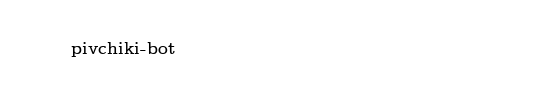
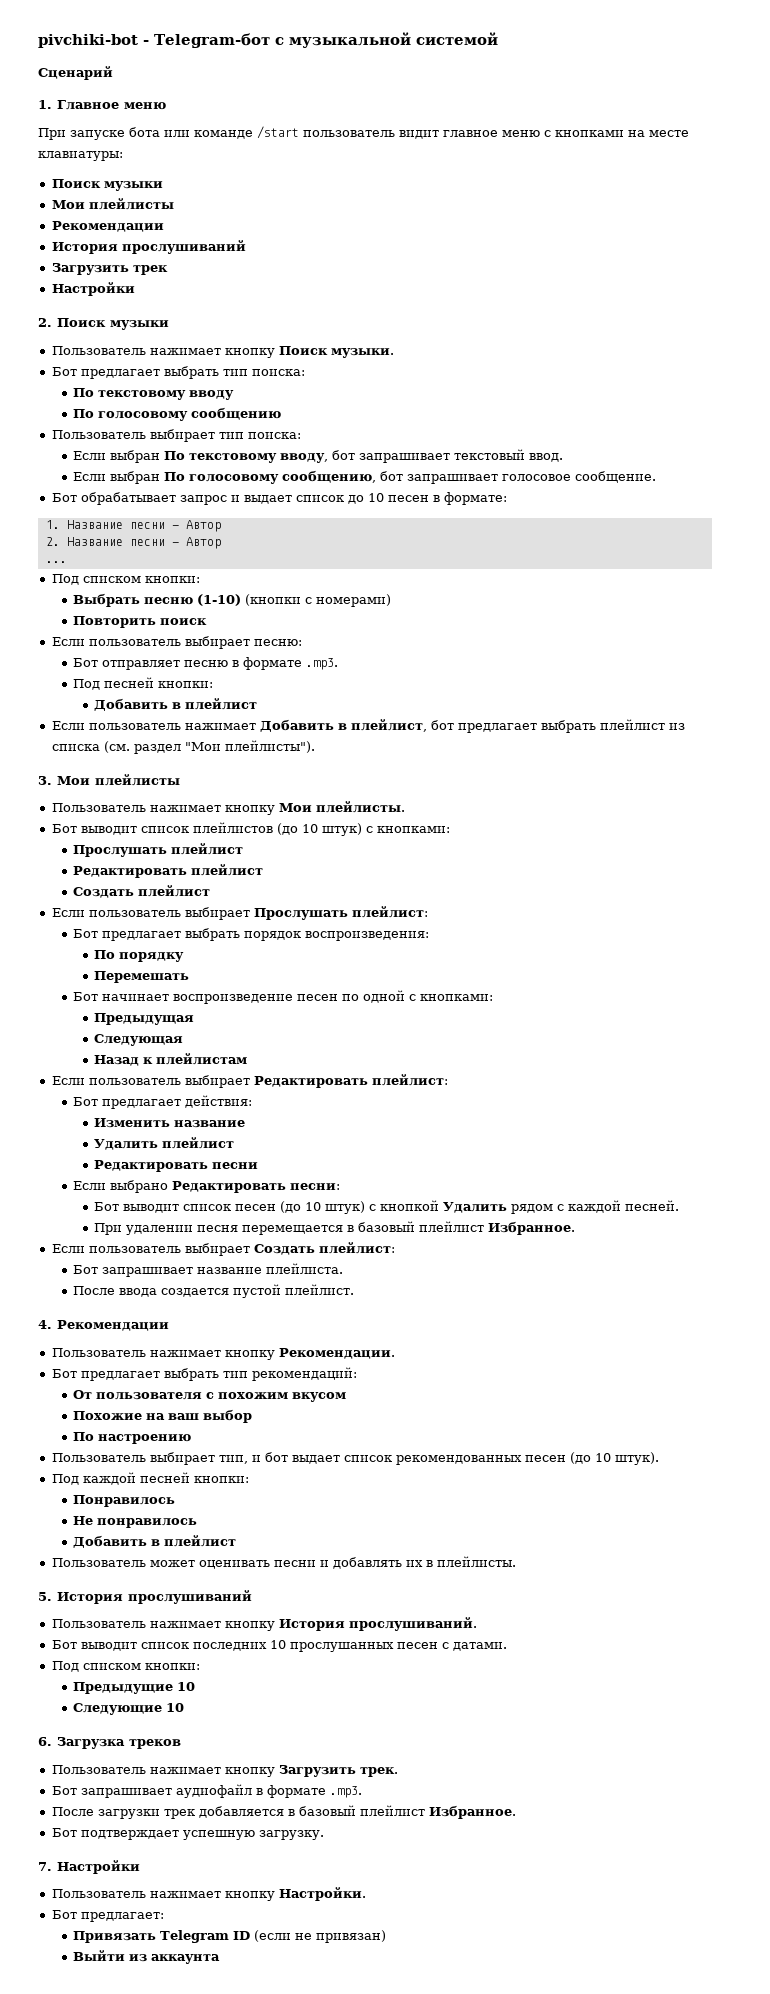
- pivchiki-bot
+ pivchiki-bot - Telegram-бот с музыкальной системой
+ Сценарий
+ 1. Главное меню
+ При запуске бота или команде /start пользователь видит главное меню с кнопками на месте клавиатуры:
+ Поиск музыки
+ Мои плейлисты
+ Рекомендации
+ История прослушиваний
+ Загрузить трек
+ Настройки
+ 2. Поиск музыки
+ Пользователь нажимает кнопку Поиск музыки.
+ Бот предлагает выбрать тип поиска:
+ По текстовому вводу
+ По голосовому сообщению
+ Пользователь выбирает тип поиска:
+ Если выбран По текстовому вводу, бот запрашивает текстовый ввод.
+ Если выбран По голосовому сообщению, бот запрашивает голосовое сообщение.
+ Бот обрабатывает запрос и выдает список до 10 песен в формате:
+ 1. Название песни - Автор
+ 2. Название песни - Автор
+ ...
+ Под списком кнопки:
+ Выбрать песню (1-10) (кнопки с номерами)
+ Повторить поиск
+ Если пользователь выбирает песню:
+ Бот отправляет песню в формате .mp3.
+ Под песней кнопки:
+ Добавить в плейлист
+ Если пользователь нажимает Добавить в плейлист, бот предлагает выбрать плейлист из списка (см. раздел "Мои плейлисты").
+ 3. Мои плейлисты
+ Пользователь нажимает кнопку Мои плейлисты.
+ Бот выводит список плейлистов (до 10 штук) с кнопками:
+ Прослушать плейлист
+ Редактировать плейлист
+ Создать плейлист
+ Если пользователь выбирает Прослушать плейлист:
+ Бот предлагает выбрать порядок воспроизведения:
+ По порядку
+ Перемешать
+ Бот начинает воспроизведение песен по одной с кнопками:
+ Предыдущая
+ Следующая
+ Назад к плейлистам
+ Если пользователь выбирает Редактировать плейлист:
+ Бот предлагает действия:
+ Изменить название
+ Удалить плейлист
+ Редактировать песни
+ Если выбрано Редактировать песни:
+ Бот выводит список песен (до 10 штук) с кнопкой Удалить рядом с каждой песней.
+ При удалении песня перемещается в базовый плейлист Избранное.
+ Если пользователь выбирает Создать плейлист:
+ Бот запрашивает название плейлиста.
+ После ввода создается пустой плейлист.
+ 4. Рекомендации
+ Пользователь нажимает кнопку Рекомендации.
+ Бот предлагает выбрать тип рекомендаций:
+ От пользователя с похожим вкусом
+ Похожие на ваш выбор
+ По настроению
+ Пользователь выбирает тип, и бот выдает список рекомендованных песен (до 10 штук).
+ Под каждой песней кнопки:
+ Понравилось
+ Не понравилось
+ Добавить в плейлист
+ Пользователь может оценивать песни и добавлять их в плейлисты.
+ 5. История прослушиваний
+ Пользователь нажимает кнопку История прослушиваний.
+ Бот выводит список последних 10 прослушанных песен с датами.
+ Под списком кнопки:
+ Предыдущие 10
+ Следующие 10
+ 6. Загрузка треков
+ Пользователь нажимает кнопку Загрузить трек.
+ Бот запрашивает аудиофайл в формате .mp3.
+ После загрузки трек добавляется в базовый плейлист Избранное.
+ Бот подтверждает успешную загрузку.
+ 7. Настройки
+ Пользователь нажимает кнопку Настройки.
+ Бот предлагает:
+ Привязать Telegram ID (если не привязан)
+ Выйти из аккаунта

